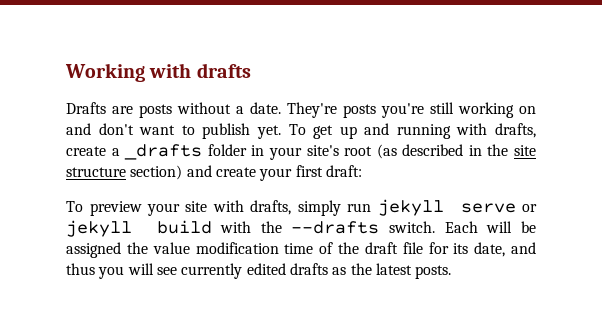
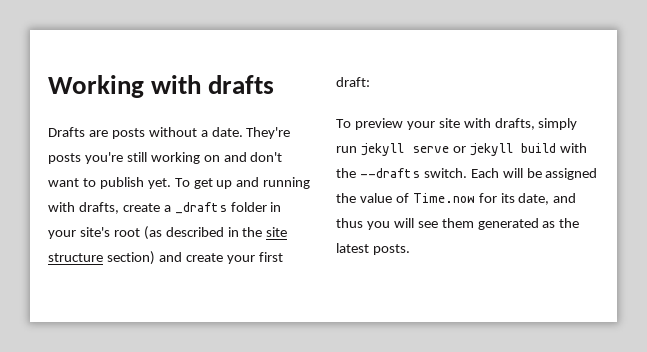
- Each will be assigned the value modification time of the draft file for its date, and thus you will see currently edited drafts as the latest posts.
+ Each will be assigned the value of Time.now for its date, and thus you will see them generated as the latest posts.

